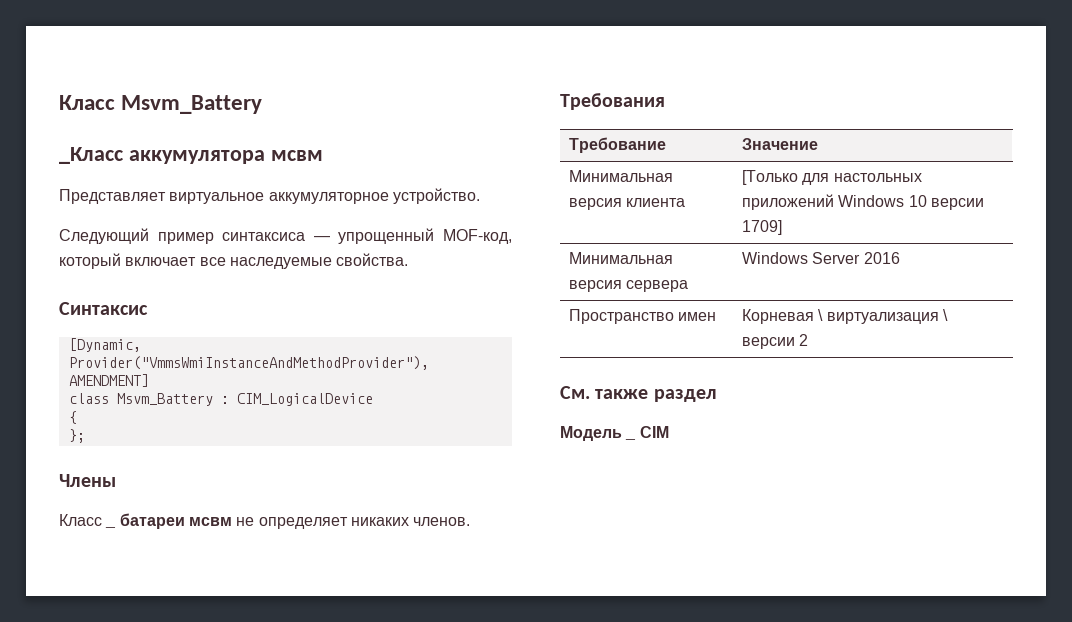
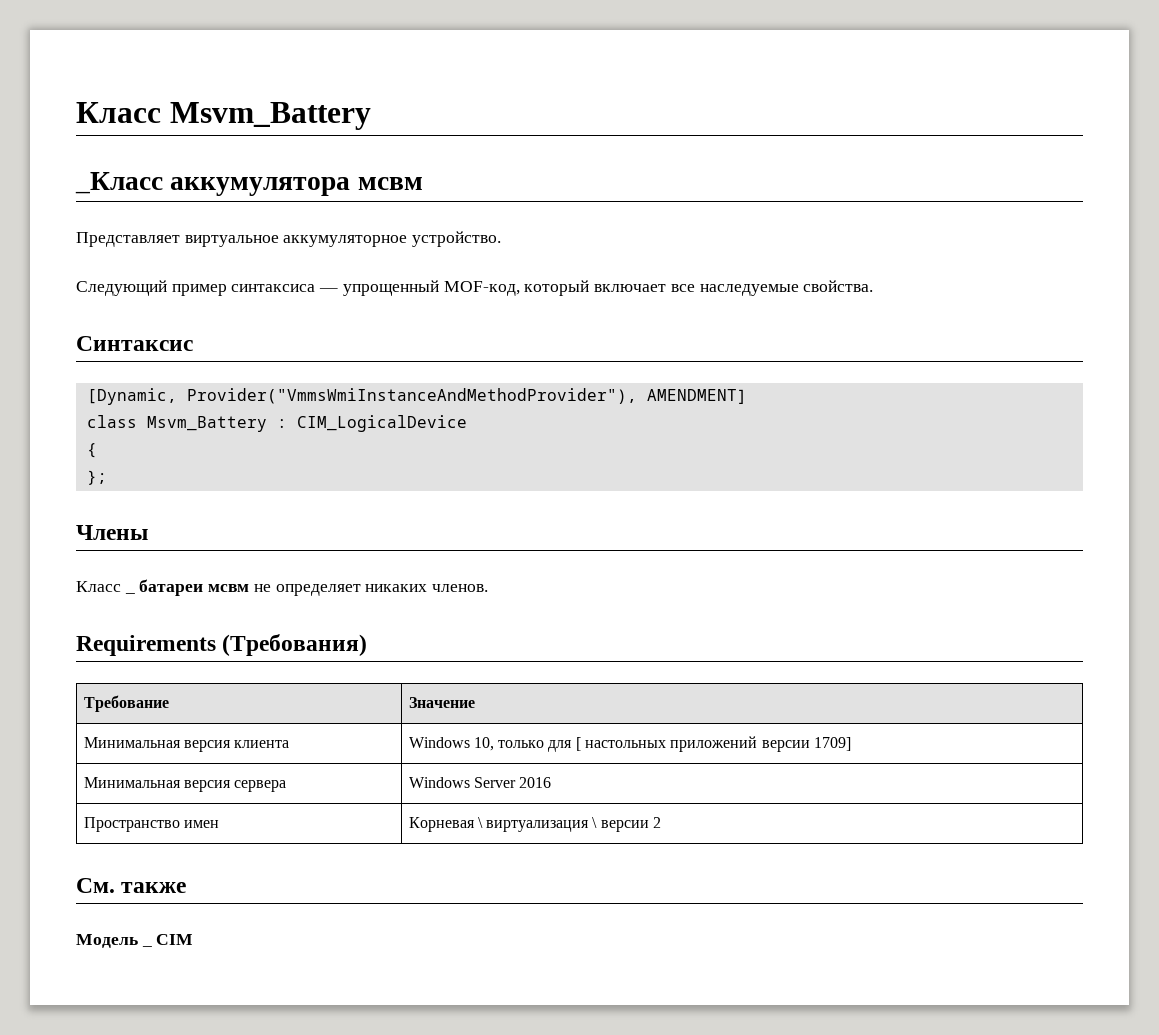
- Требования
+ Requirements (Требования)
- Минимальная версия клиента | [Только для настольных приложений Windows 10 версии 1709]
+ Минимальная версия клиента | Windows 10, только для [ настольных приложений версии 1709]
- См. также раздел
+ См. также

